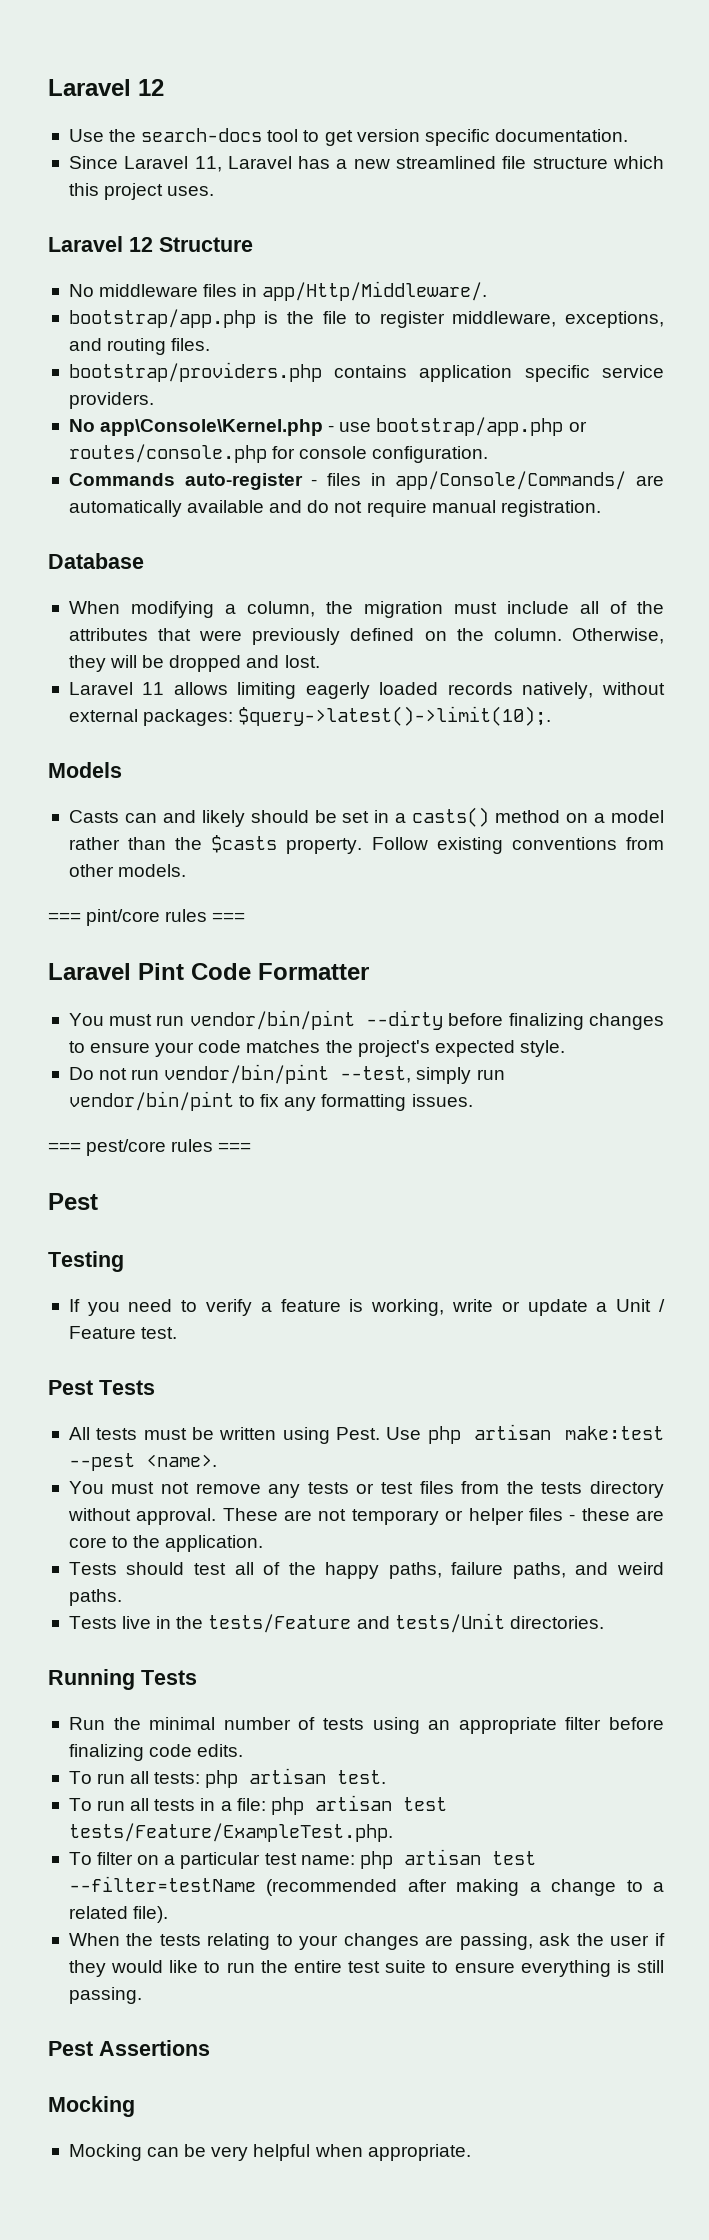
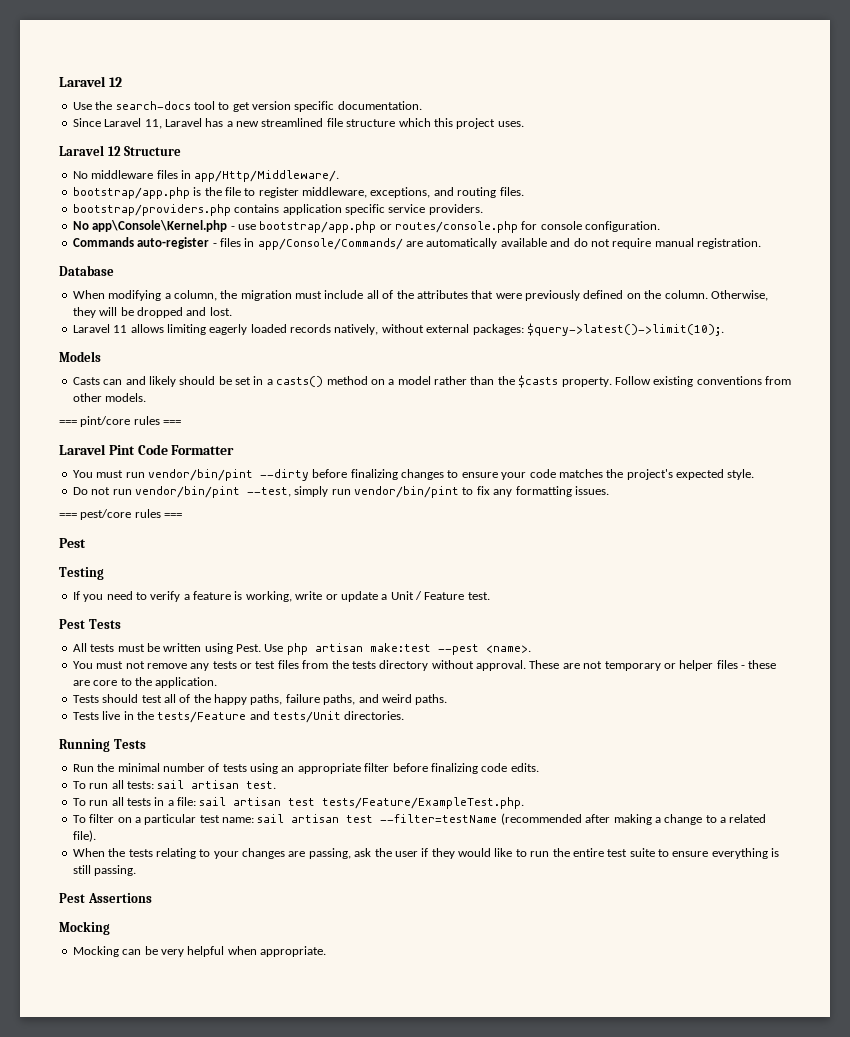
- To run all tests: php artisan test.
+ To run all tests: sail artisan test.
- To run all tests in a file: php artisan test tests/Feature/ExampleTest.php.
+ To run all tests in a file: sail artisan test tests/Feature/ExampleTest.php.
- To filter on a particular test name: php artisan test --filter=testName (recommended after making a change to a related file).
+ To filter on a particular test name: sail artisan test --filter=testName (recommended after making a change to a related file).

